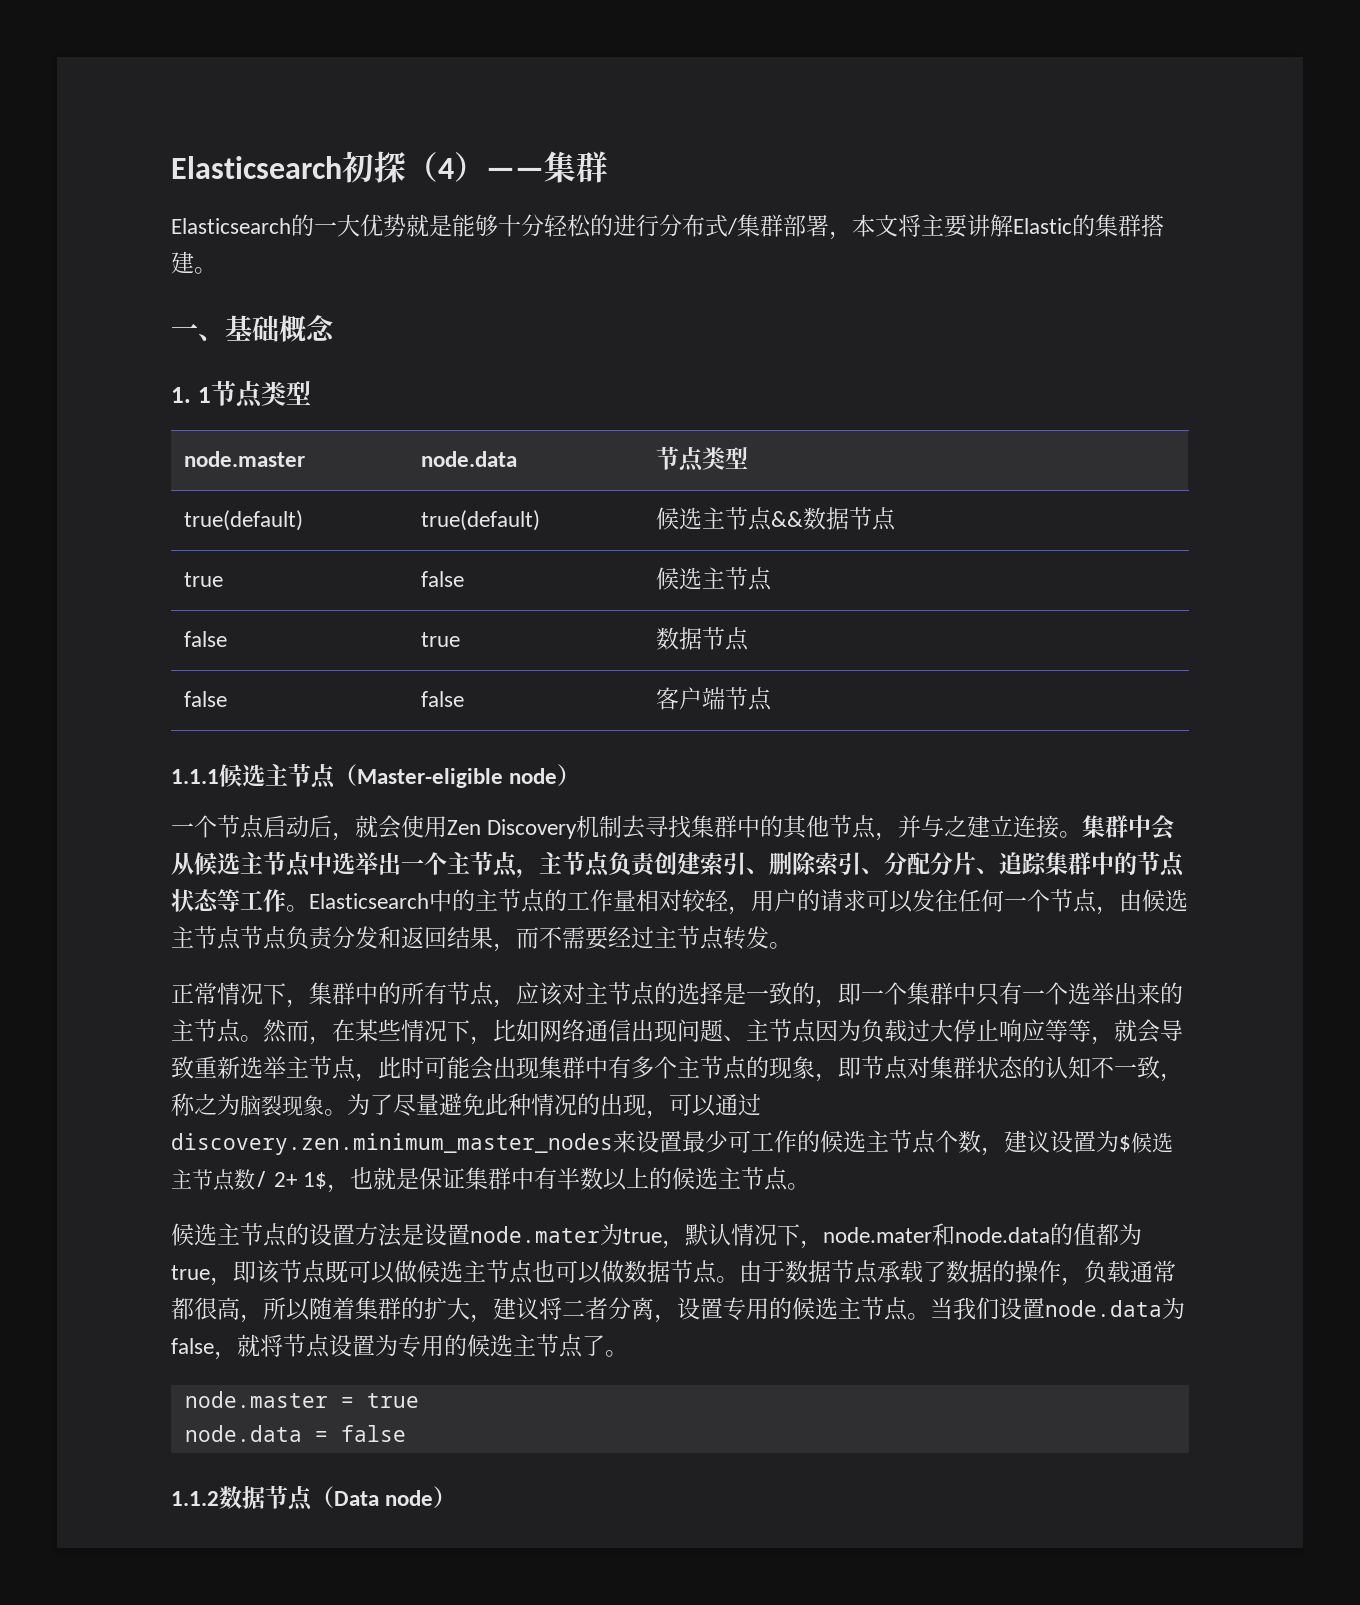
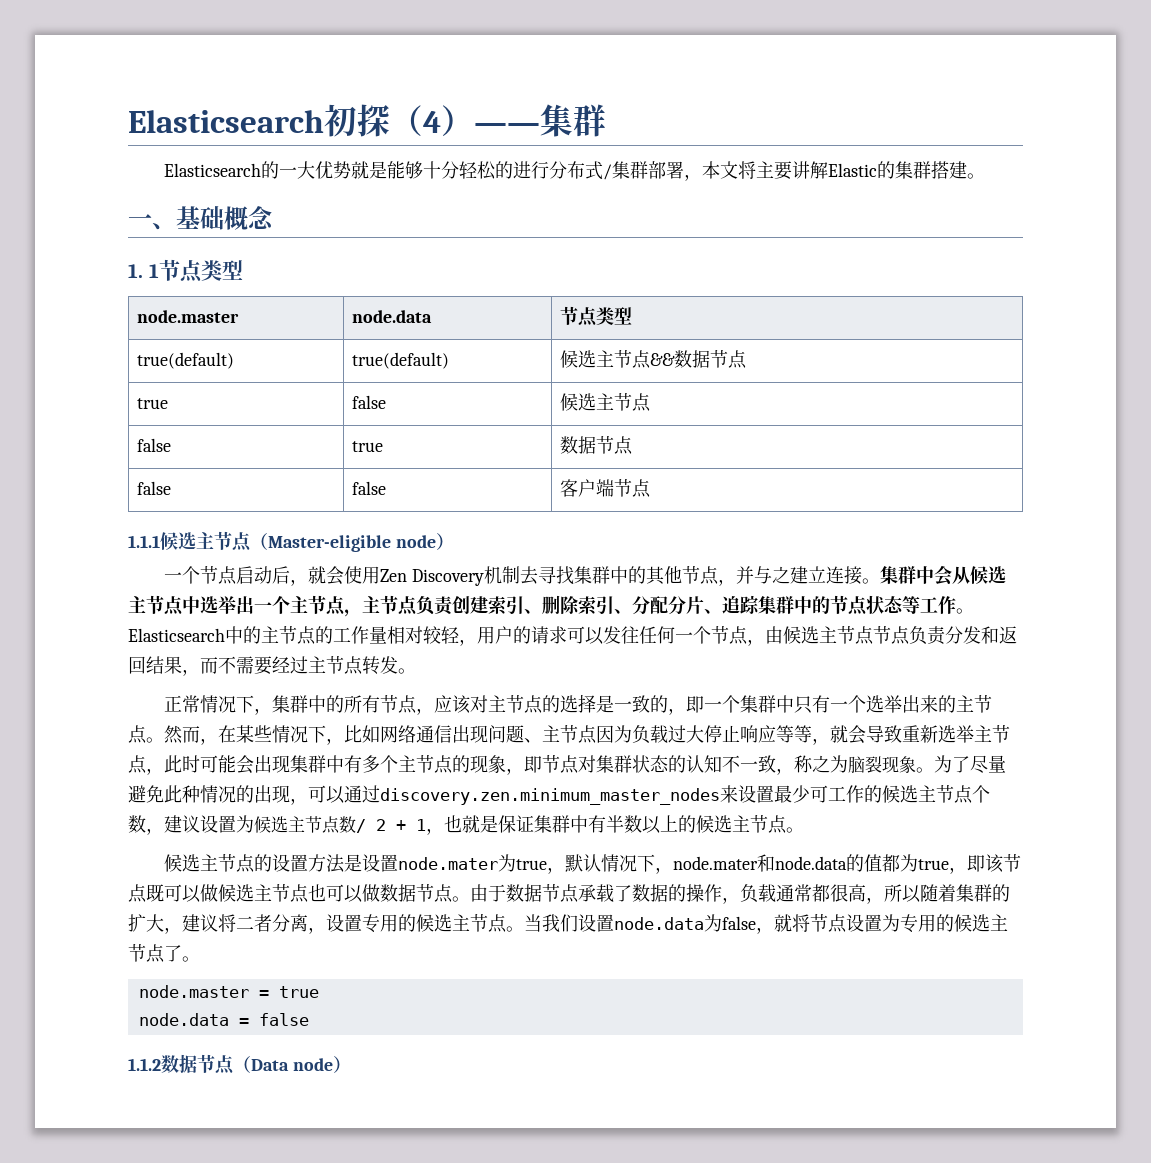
- 为了尽量避免此种情况的出现，可以通过discovery.zen.minimum_master_nodes来设置最少可工作的候选主节点个数，建议设置为$候选主节点数/ 2+ 1$，也就是保证集群中有半数以上的候选主节点。
+ 为了尽量避免此种情况的出现，可以通过discovery.zen.minimum_master_nodes来设置最少可工作的候选主节点个数，建议设置为候选主节点数/ 2 + 1，也就是保证集群中有半数以上的候选主节点。

